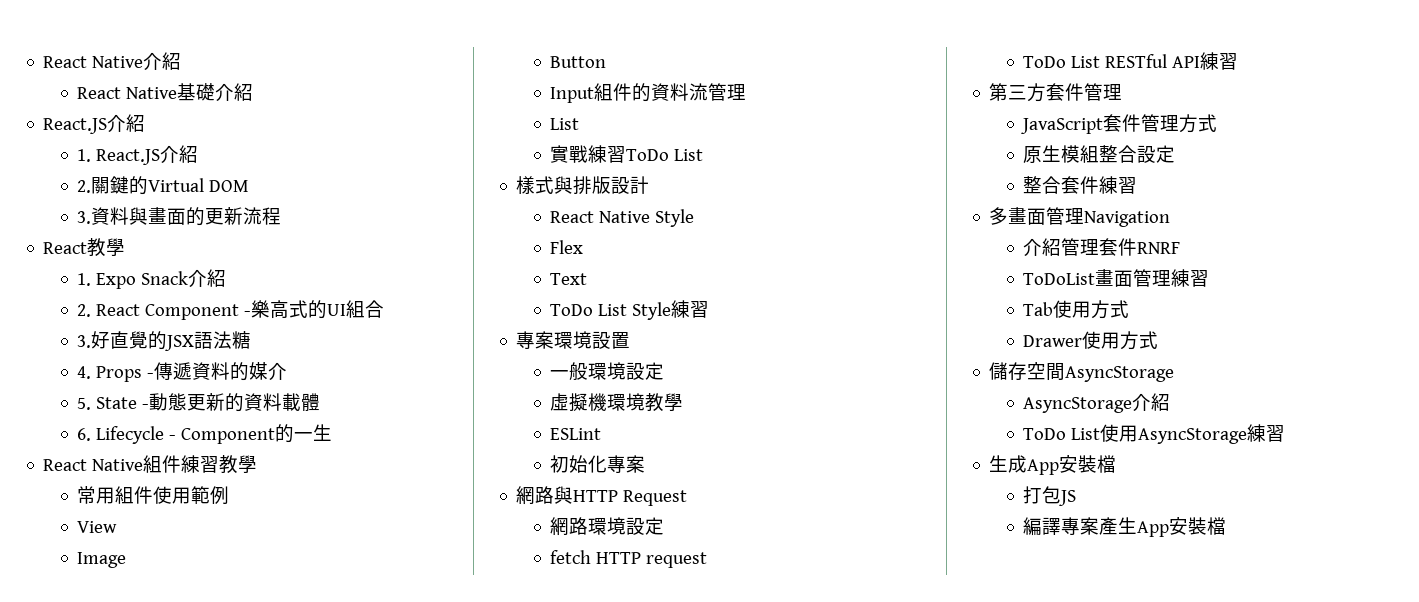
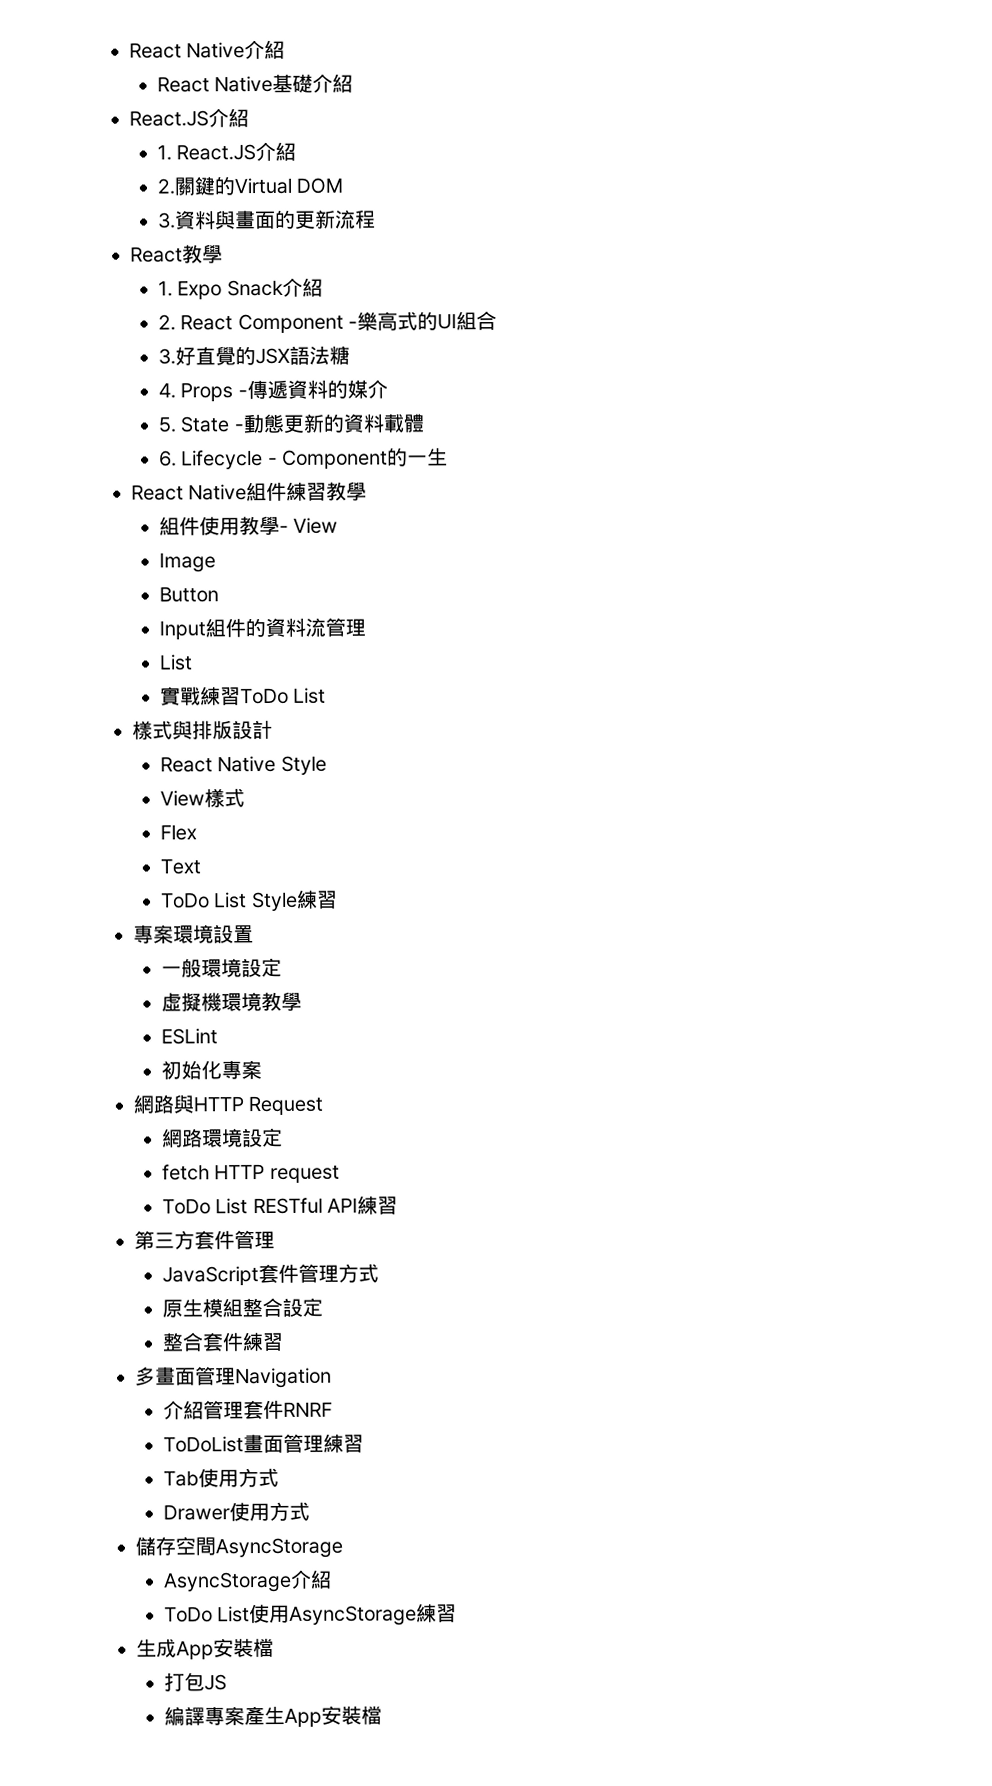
- 常用組件使用範例
- View
+ 組件使用教學- View
+ View樣式

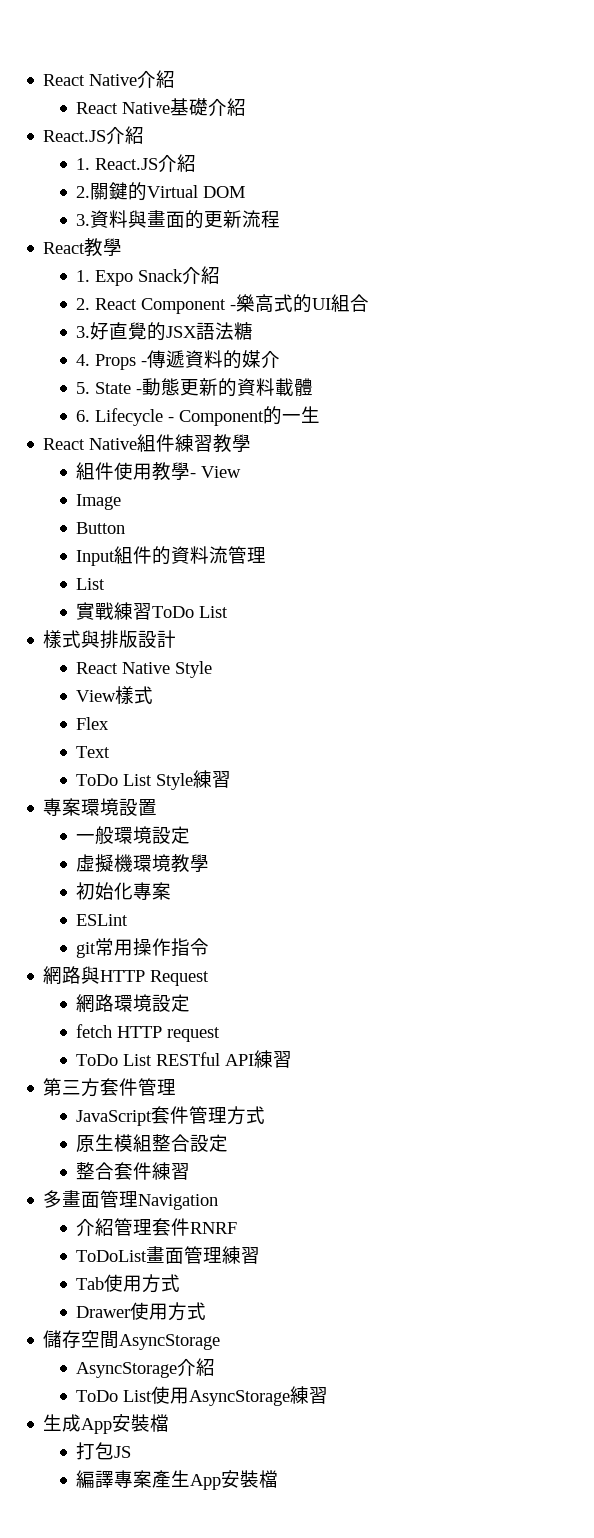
- ESLint
+ ESLint
+ git常用操作指令

